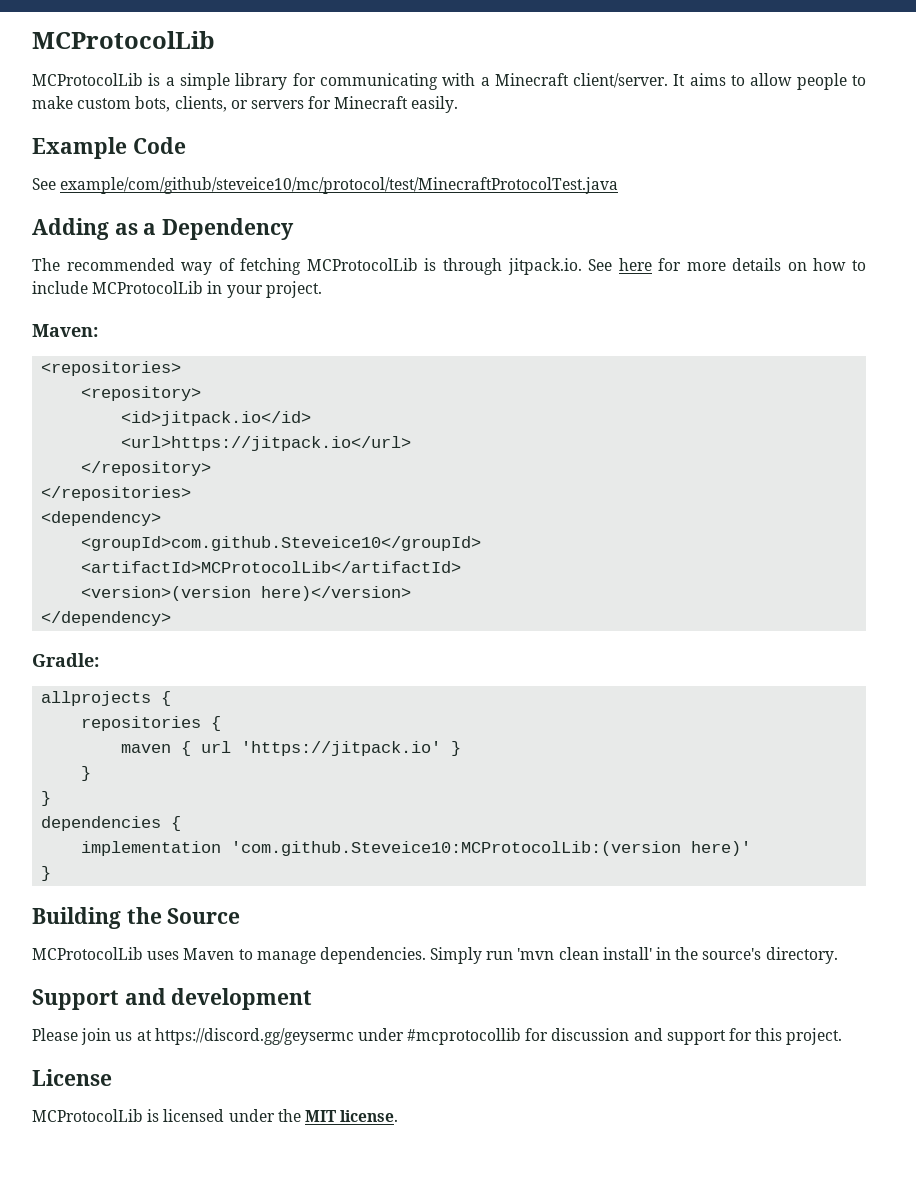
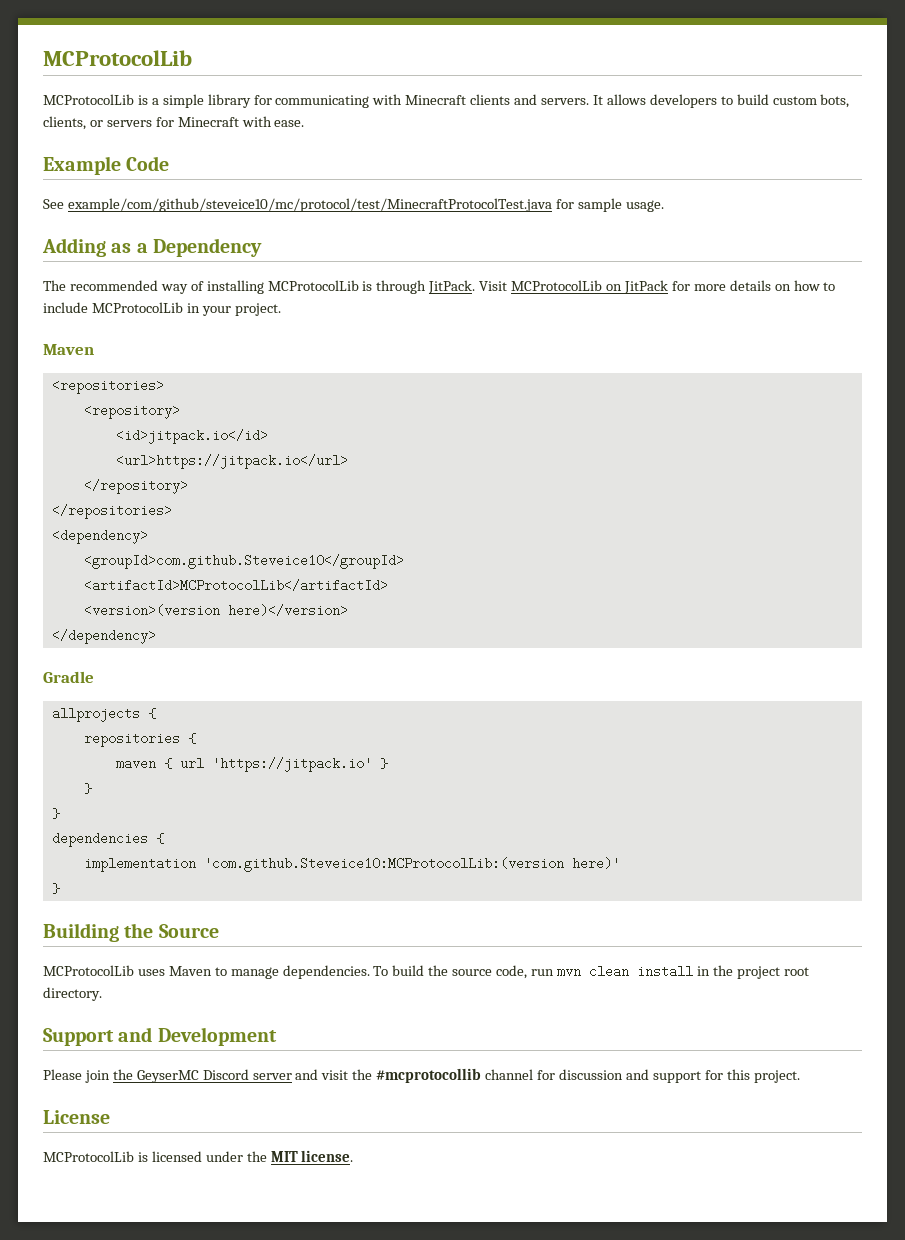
- MCProtocolLib is a simple library for communicating with a Minecraft client/server. It aims to allow people to make custom bots, clients, or servers for Minecraft easily.
+ MCProtocolLib is a simple library for communicating with Minecraft clients and servers. It allows developers to build custom bots, clients, or servers for Minecraft with ease.
- See example/com/github/steveice10/mc/protocol/test/MinecraftProtocolTest.java
+ See example/com/github/steveice10/mc/protocol/test/MinecraftProtocolTest.java for sample usage.
- The recommended way of fetching MCProtocolLib is through jitpack.io. See here for more details on how to include MCProtocolLib in your project.
- Maven:
+ The recommended way of installing MCProtocolLib is through JitPack. Visit MCProtocolLib on JitPack for more details on how to include MCProtocolLib in your project.
+ Maven
- Gradle:
+ Gradle
- Simply run 'mvn clean install' in the source's directory.
+ To build the source code, run mvn clean install in the project root directory.
- Support and development
+ Support and Development
- Please join us at https://discord.gg/geysermc under #mcprotocollib for discussion and support for this project.
+ Please join the GeyserMC Discord server and visit the #mcprotocollib channel for discussion and support for this project.

